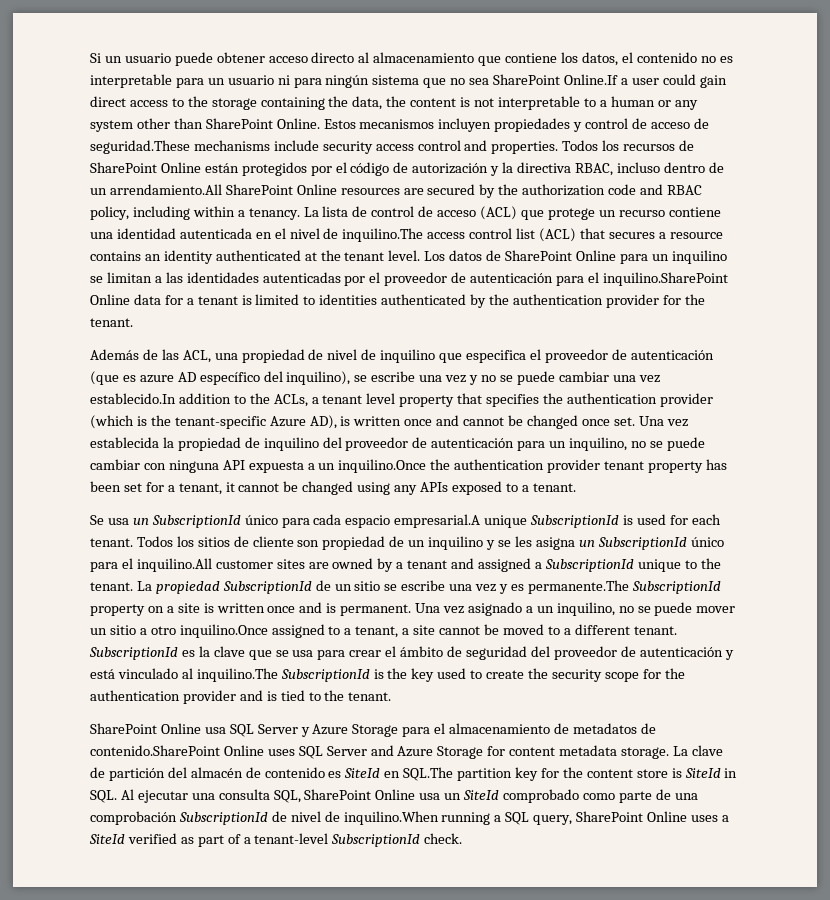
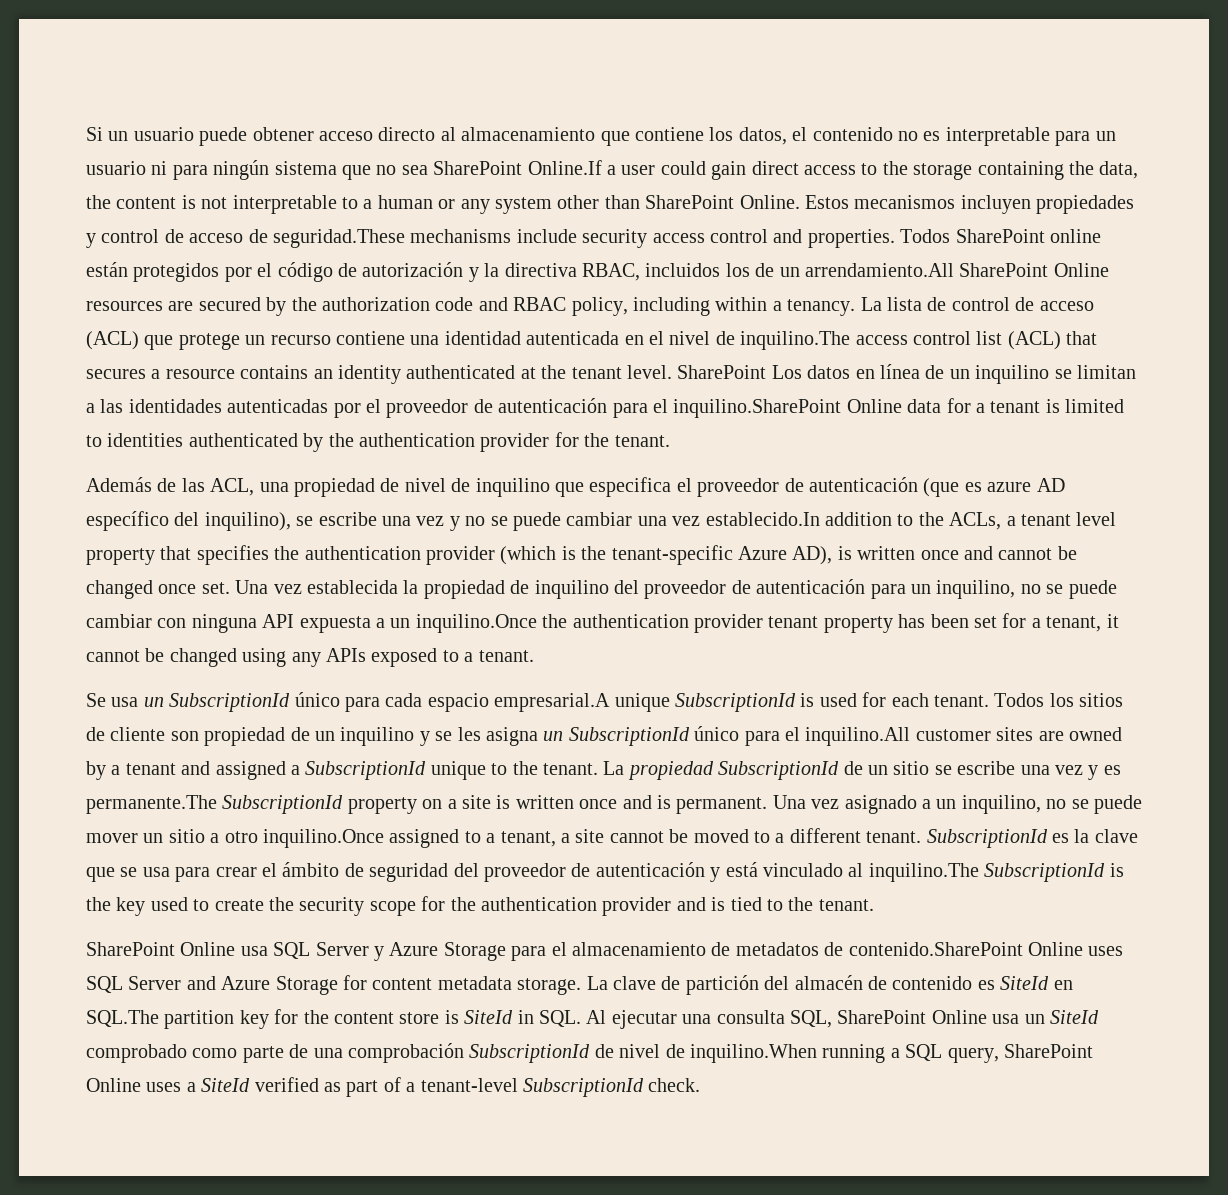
- Todos los recursos de SharePoint Online están protegidos por el código de autorización y la directiva RBAC, incluso dentro de un arrendamiento.All SharePoint Online resources are secured by the authorization code and RBAC policy, including within a tenancy.
+ Todos SharePoint online están protegidos por el código de autorización y la directiva RBAC, incluidos los de un arrendamiento.All SharePoint Online resources are secured by the authorization code and RBAC policy, including within a tenancy.
- Los datos de SharePoint Online para un inquilino se limitan a las identidades autenticadas por el proveedor de autenticación para el inquilino.SharePoint Online data for a tenant is limited to identities authenticated by the authentication provider for the tenant.
+ SharePoint Los datos en línea de un inquilino se limitan a las identidades autenticadas por el proveedor de autenticación para el inquilino.SharePoint Online data for a tenant is limited to identities authenticated by the authentication provider for the tenant.

